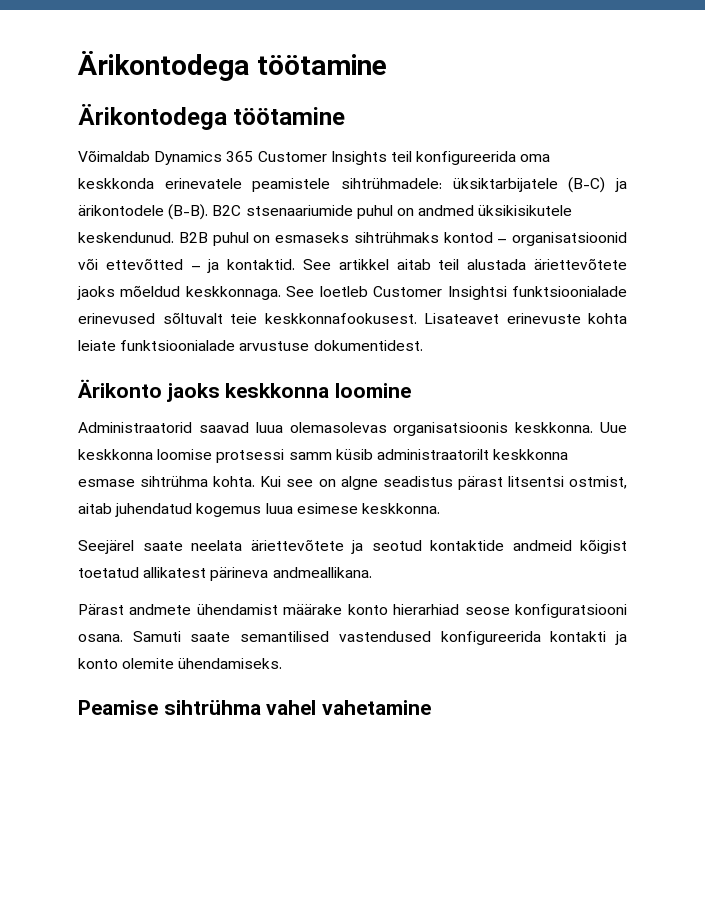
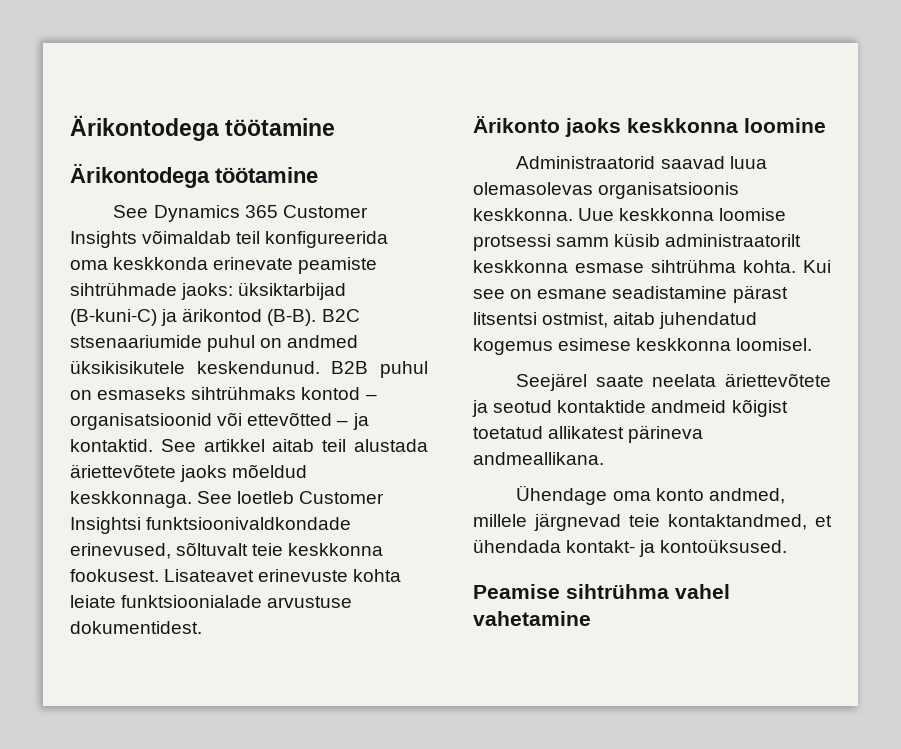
- Võimaldab Dynamics 365 Customer Insights teil konfigureerida oma keskkonda erinevatele peamistele sihtrühmadele: üksiktarbijatele (B-C) ja ärikontodele (B-B).
+ See Dynamics 365 Customer Insights võimaldab teil konfigureerida oma keskkonda erinevate peamiste sihtrühmade jaoks: üksiktarbijad (B-kuni-C) ja ärikontod (B-B).
- See loetleb Customer Insightsi funktsioonialade erinevused sõltuvalt teie keskkonnafookusest.
+ See loetleb Customer Insightsi funktsioonivaldkondade erinevused, sõltuvalt teie keskkonna fookusest.
- Kui see on algne seadistus pärast litsentsi ostmist, aitab juhendatud kogemus luua esimese keskkonna.
+ Kui see on esmane seadistamine pärast litsentsi ostmist, aitab juhendatud kogemus esimese keskkonna loomisel.
- Pärast andmete ühendamist määrake konto hierarhiad seose konfiguratsiooni osana. Samuti saate semantilised vastendused konfigureerida kontakti ja konto olemite ühendamiseks.
+ Ühendage oma konto andmed, millele järgnevad teie kontaktandmed, et ühendada kontakt- ja kontoüksused.

